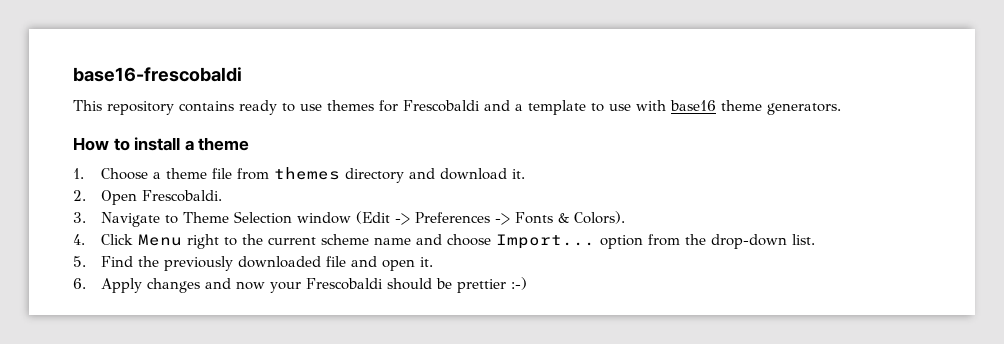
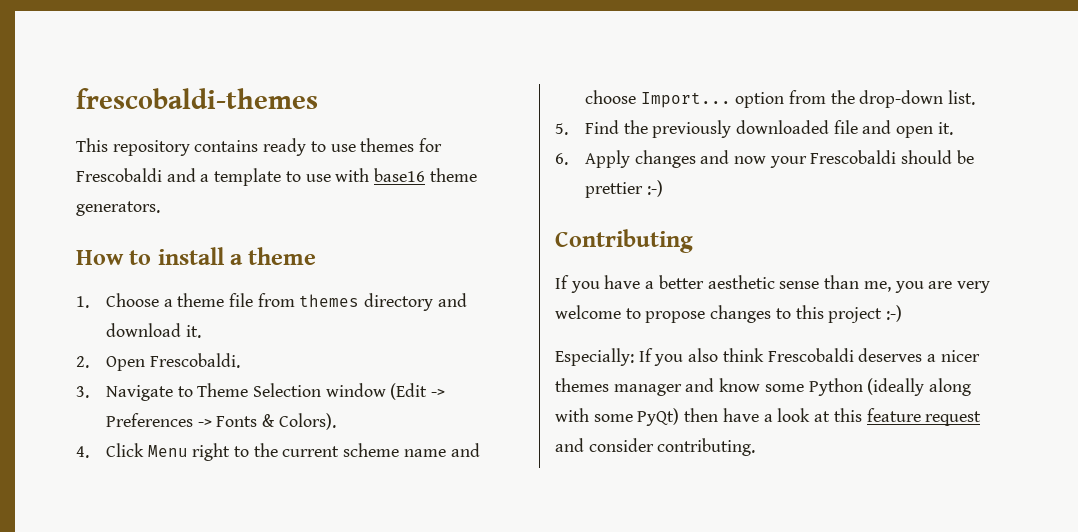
- base16-frescobaldi
+ frescobaldi-themes
+ Contributing
+ If you have a better aesthetic sense than me, you are very welcome to propose changes to this project :-)
+ Especially: If you also think Frescobaldi deserves a nicer themes manager and know some Python (ideally along with some PyQt) then have a look at this feature request and consider contributing.

